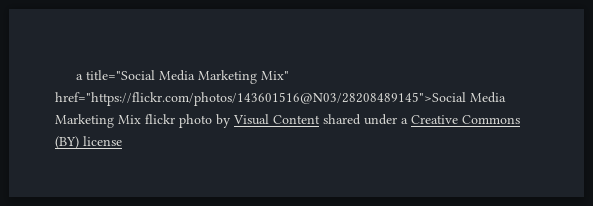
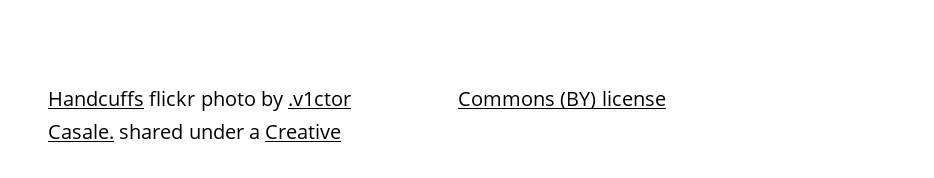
- a title="Social Media Marketing Mix" href="https://flickr.com/photos/143601516@N03/28208489145">Social Media Marketing Mix flickr photo by Visual Content shared under a Creative Commons (BY) license
+ Handcuffs flickr photo by .v1ctor Casale. shared under a Creative Commons (BY) license

